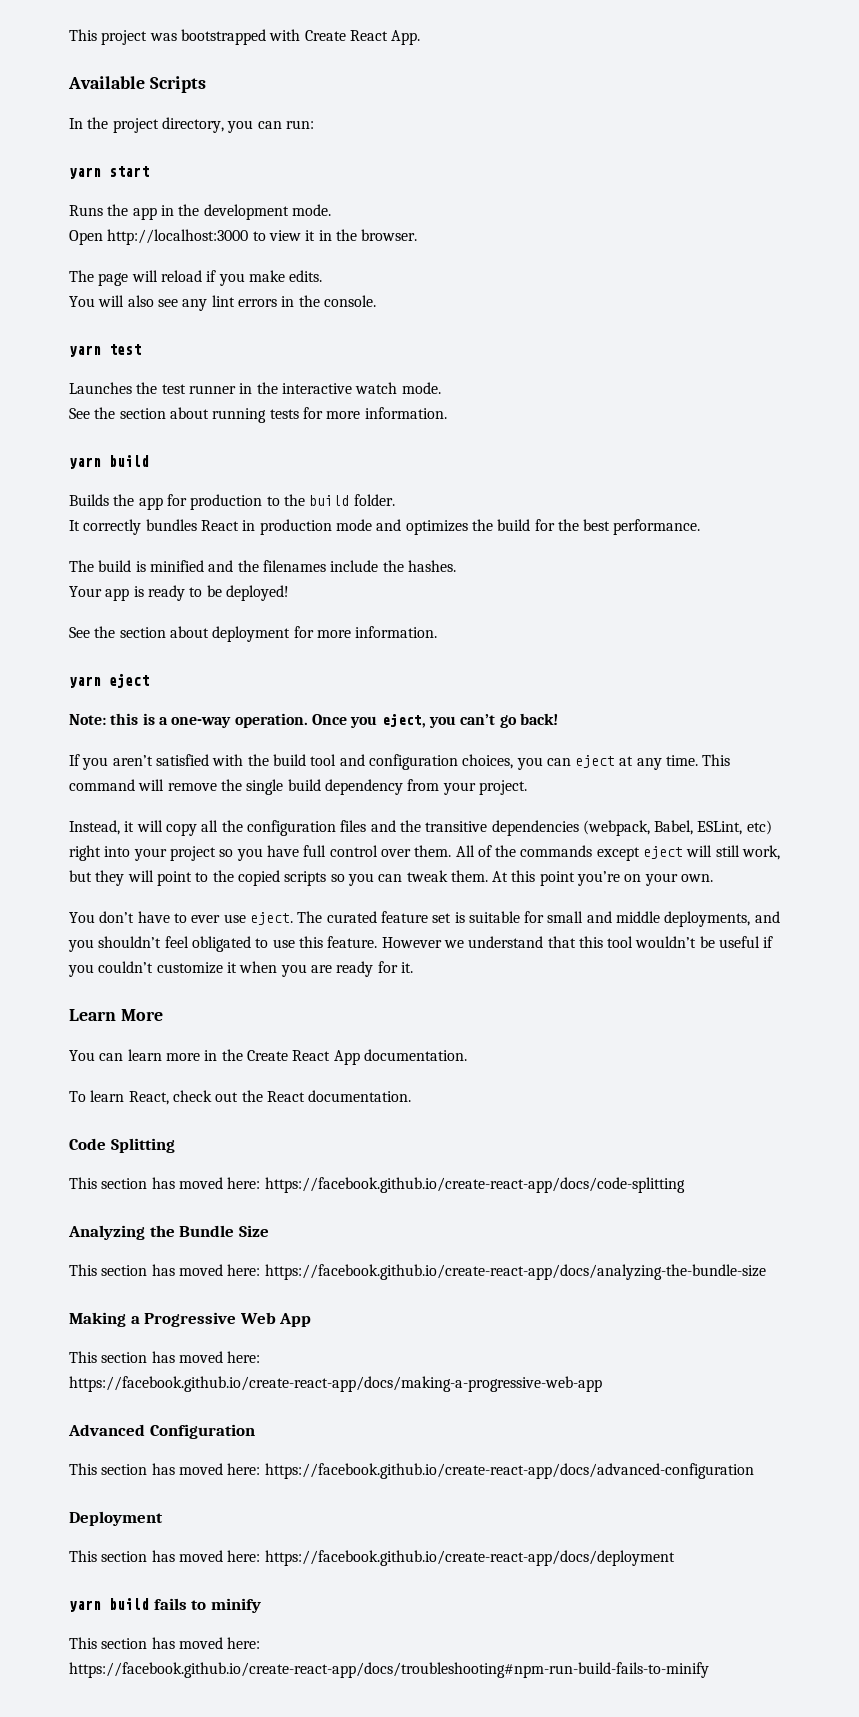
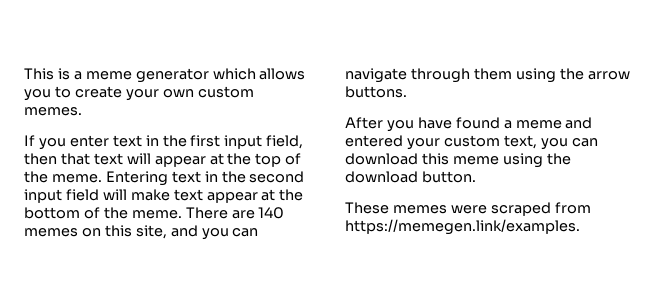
- This project was bootstrapped with Create React App.
- Available Scripts
- In the project directory, you can run:
- yarn start
- Runs the app in the development mode.
- Open http://localhost:3000 to view it in the browser.
- The page will reload if you make edits.
- You will also see any lint errors in the console.
- yarn test
- Launches the test runner in the interactive watch mode.
- See the section about running tests for more information.
- yarn build
- Builds the app for production to the build folder.
- It correctly bundles React in production mode and optimizes the build for the best performance.
- The build is minified and the filenames include the hashes.
- Your app is ready to be deployed!
- See the section about deployment for more information.
- yarn eject
- Note: this is a one-way operation. Once you eject, you can’t go back!
- If you aren’t satisfied with the build tool and configuration choices, you can eject at any time. This command will remove the single build dependency from your project.
- Instead, it will copy all the configuration files and the transitive dependencies (webpack, Babel, ESLint, etc) right into your project so you have full control over them. All of the commands except eject will still work, but they will point to the copied scripts so you can tweak them. At this point you’re on your own.
- You don’t have to ever use eject. The curated feature set is suitable for small and middle deployments, and you shouldn’t feel obligated to use this feature. However we understand that this tool wouldn’t be useful if you couldn’t customize it when you are ready for it.
- Learn More
- You can learn more in the Create React App documentation.
- To learn React, check out the React documentation.
- Code Splitting
- This section has moved here: https://facebook.github.io/create-react-app/docs/code-splitting
- Analyzing the Bundle Size
- This section has moved here: https://facebook.github.io/create-react-app/docs/analyzing-the-bundle-size
- Making a Progressive Web App
- This section has moved here: https://facebook.github.io/create-react-app/docs/making-a-progressive-web-app
- Advanced Configuration
- This section has moved here: https://facebook.github.io/create-react-app/docs/advanced-configuration
- Deployment
- This section has moved here: https://facebook.github.io/create-react-app/docs/deployment
- yarn build fails to minify
- This section has moved here: https://facebook.github.io/create-react-app/docs/troubleshooting#npm-run-build-fails-to-minify
+ This is a meme generator which allows you to create your own custom memes.
+ If you enter text in the first input field, then that text will appear at the top of the meme. Entering text in the second input field will make text appear at the bottom of the meme. There are 140 memes on this site, and you can navigate through them using the arrow buttons.
+ After you have found a meme and entered your custom text, you can download this meme using the download button.
+ These memes were scraped from https://memegen.link/examples.

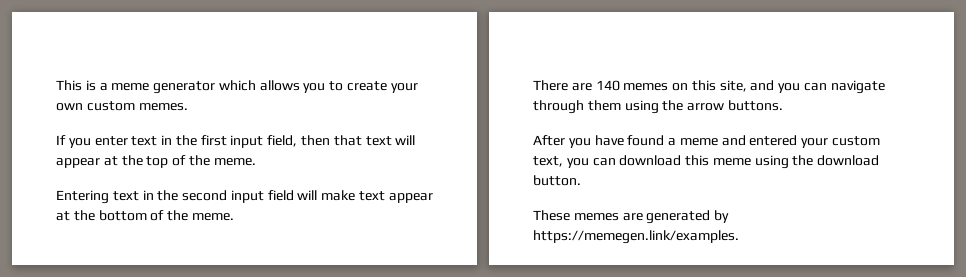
- If you enter text in the first input field, then that text will appear at the top of the meme. Entering text in the second input field will make text appear at the bottom of the meme. There are 140 memes on this site, and you can navigate through them using the arrow buttons.
+ If you enter text in the first input field, then that text will appear at the top of the meme.
+ Entering text in the second input field will make text appear at the bottom of the meme.
+ There are 140 memes on this site, and you can navigate through them using the arrow buttons.
- These memes were scraped from https://memegen.link/examples.
+ These memes are generated by https://memegen.link/examples.

